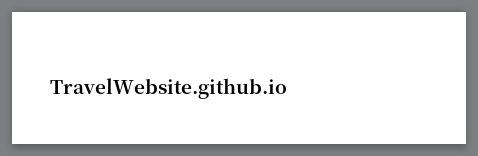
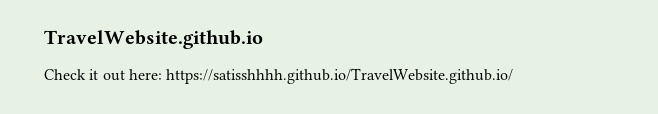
+ Check it out here: https://satisshhhh.github.io/TravelWebsite.github.io/

